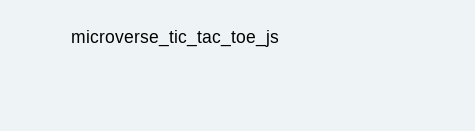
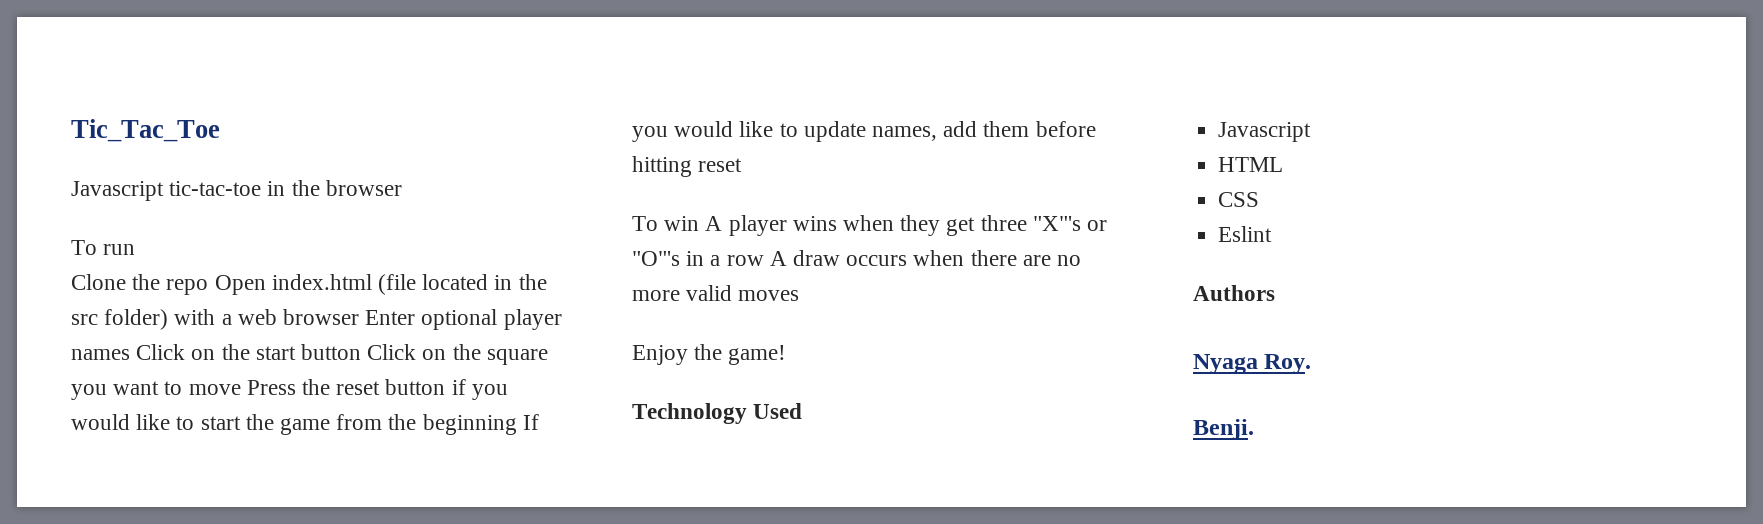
- microverse_tic_tac_toe_js
+ Tic_Tac_Toe
+ Javascript tic-tac-toe in the browser
+ To run
+ Clone the repo Open index.html (file located in the src folder) with a web browser Enter optional player names Click on the start button Click on the square you want to move Press the reset button if you would like to start the game from the beginning If you would like to update names, add them before hitting reset
+ To win A player wins when they get three "X"'s or "O"'s in a row A draw occurs when there are no more valid moves
+ Enjoy the game!
+ Technology Used
+ Javascript
+ HTML
+ CSS
+ Eslint
+ Authors
+ Nyaga Roy.
+ Benji.

